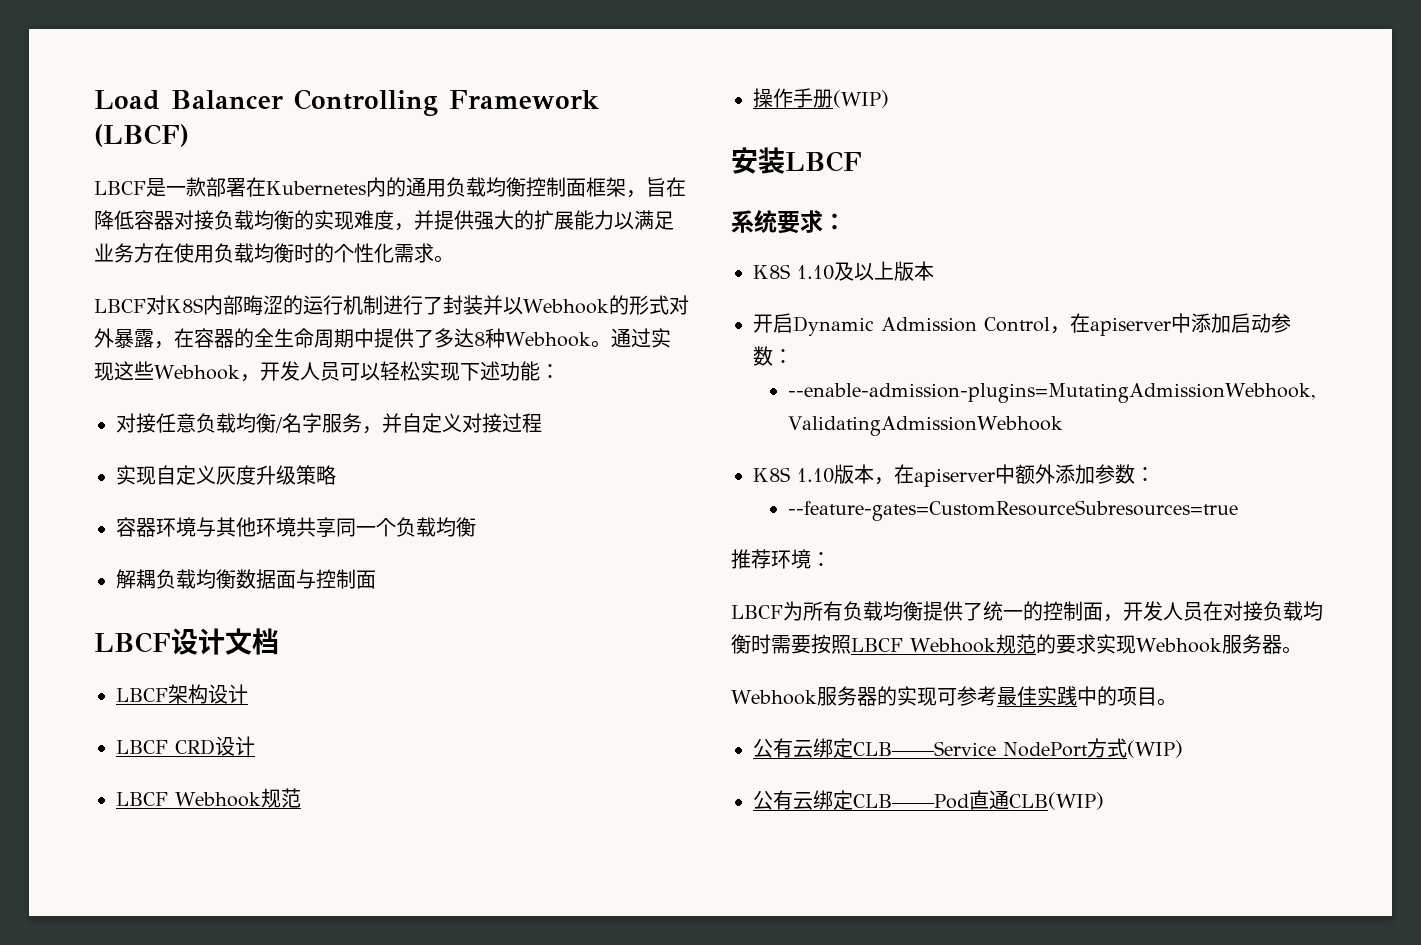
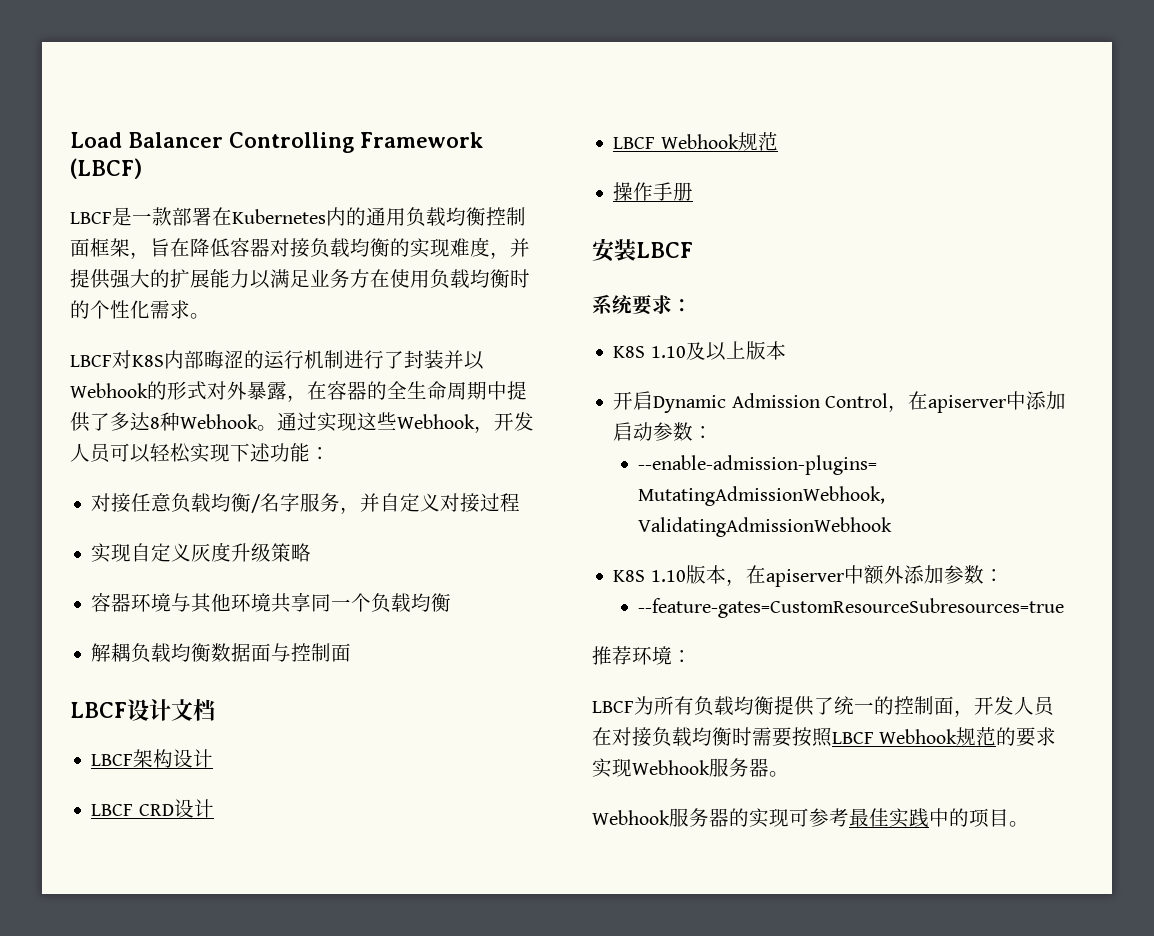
- 操作手册(WIP)
+ 操作手册
- 公有云绑定CLB——Service NodePort方式(WIP)
- 公有云绑定CLB——Pod直通CLB(WIP)

